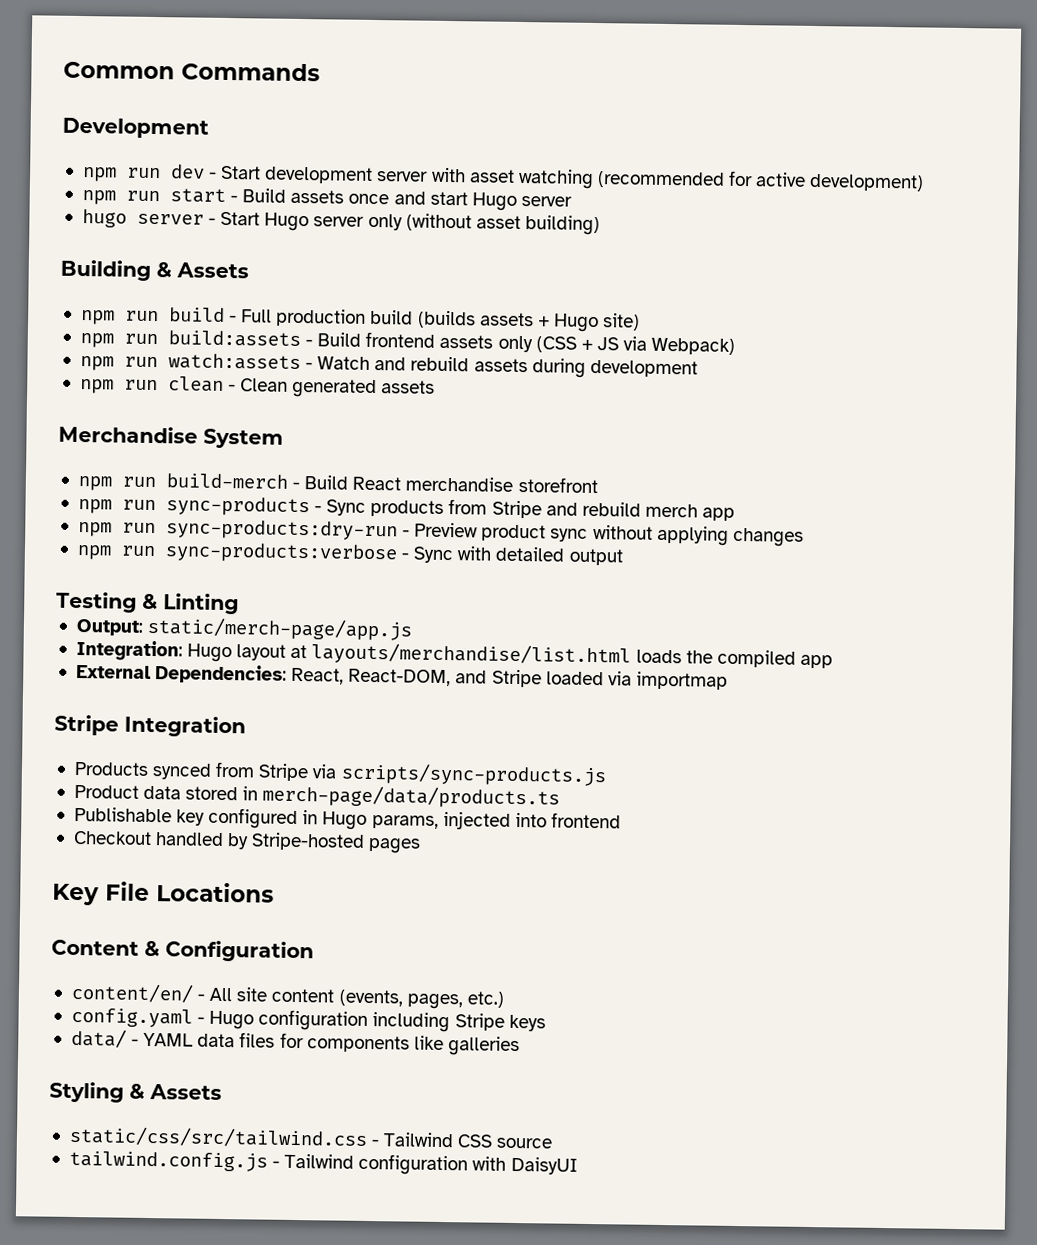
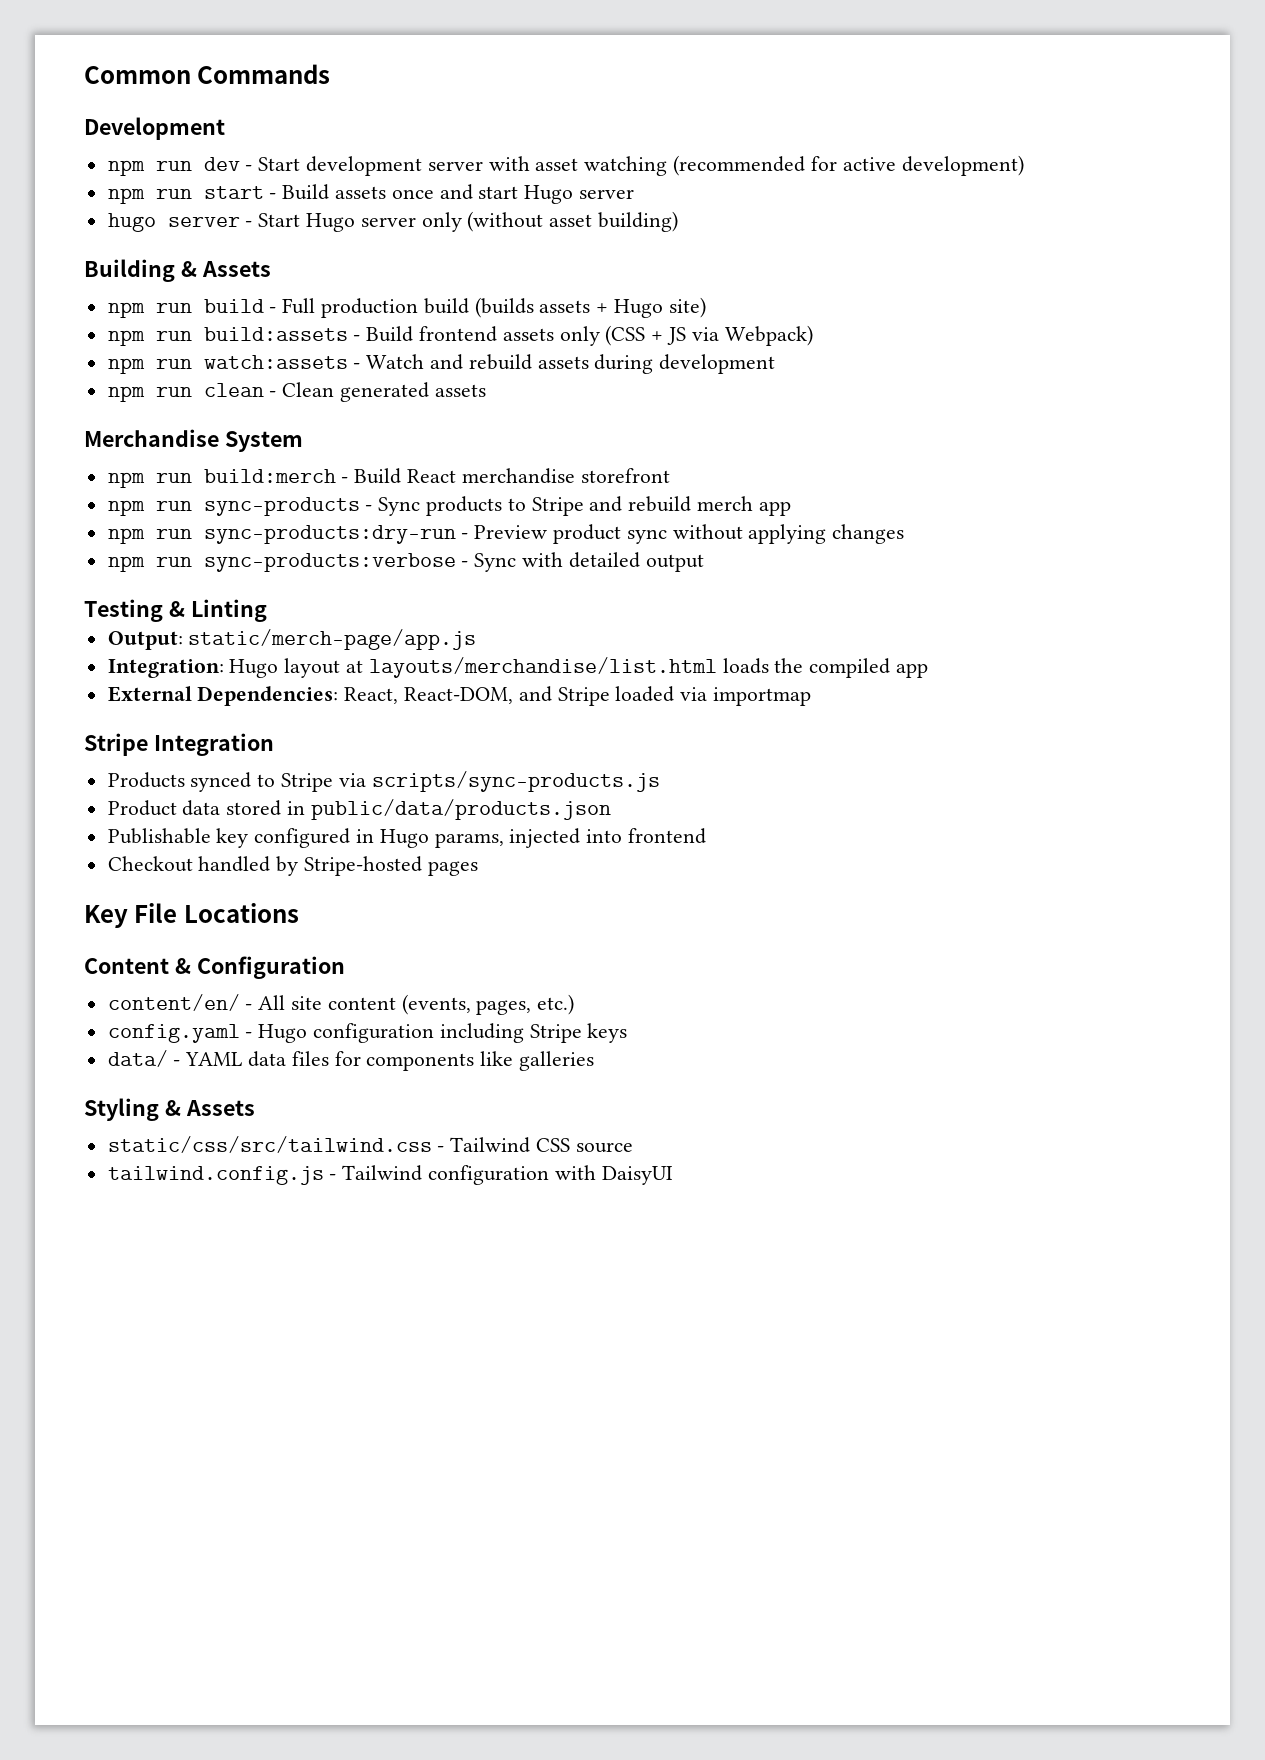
- npm run build-merch - Build React merchandise storefront
+ npm run build:merch - Build React merchandise storefront
- npm run sync-products - Sync products from Stripe and rebuild merch app
+ npm run sync-products - Sync products to Stripe and rebuild merch app
- Products synced from Stripe via scripts/sync-products.js
+ Products synced to Stripe via scripts/sync-products.js
- Product data stored in merch-page/data/products.ts
+ Product data stored in public/data/products.json

